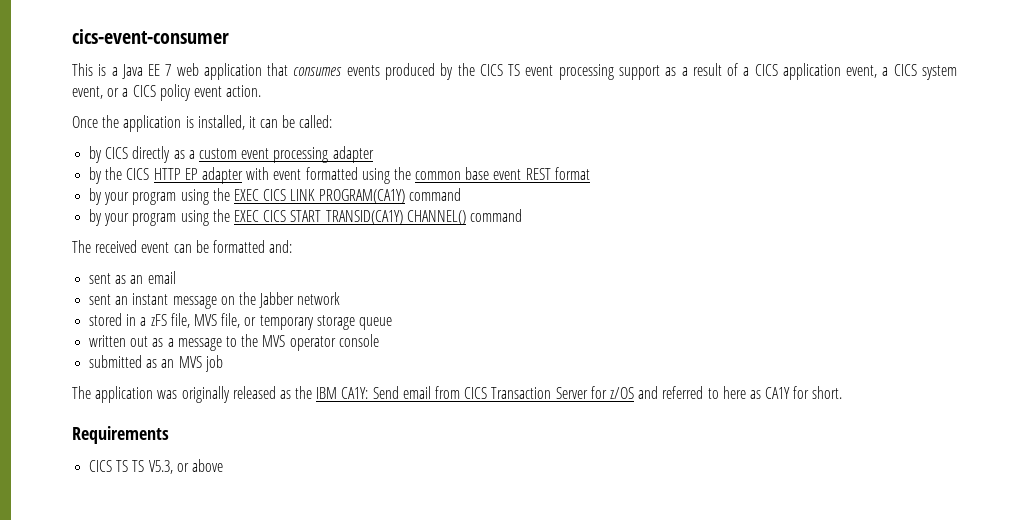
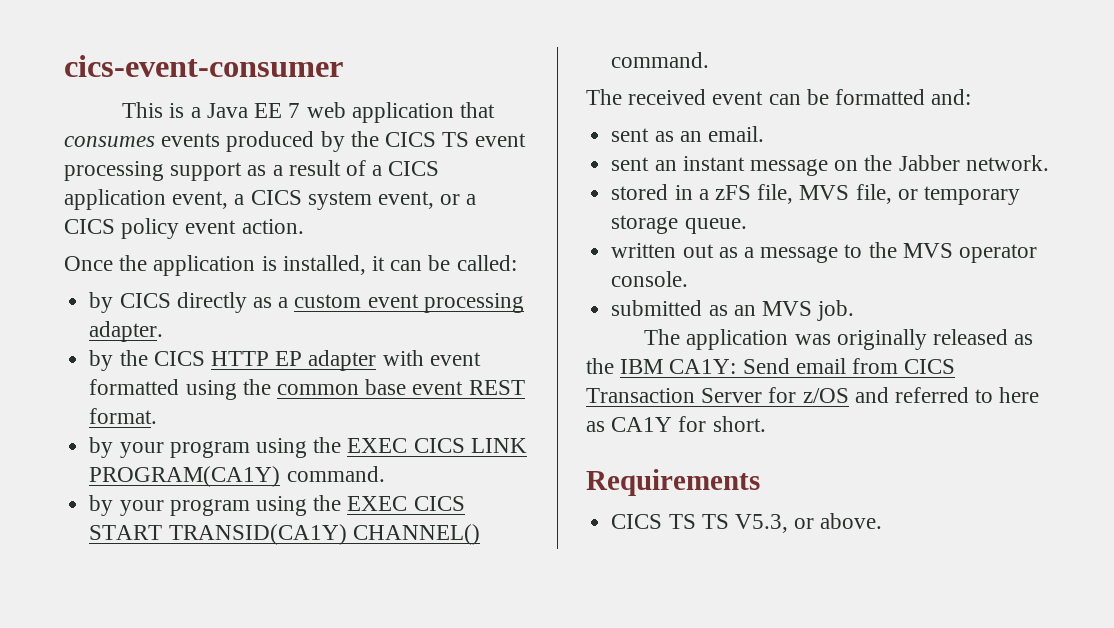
- by CICS directly as a custom event processing adapter
+ by CICS directly as a custom event processing adapter.
- by the CICS HTTP EP adapter with event formatted using the common base event REST format
+ by the CICS HTTP EP adapter with event formatted using the common base event REST format.
- by your program using the EXEC CICS LINK PROGRAM(CA1Y) command
+ by your program using the EXEC CICS LINK PROGRAM(CA1Y) command.
- by your program using the EXEC CICS START TRANSID(CA1Y) CHANNEL() command
+ by your program using the EXEC CICS START TRANSID(CA1Y) CHANNEL() command.
- sent as an email
+ sent as an email.
- sent an instant message on the Jabber network
+ sent an instant message on the Jabber network.
- stored in a zFS file, MVS file, or temporary storage queue
+ stored in a zFS file, MVS file, or temporary storage queue.
- written out as a message to the MVS operator console
+ written out as a message to the MVS operator console.
- submitted as an MVS job
+ submitted as an MVS job.
- CICS TS TS V5.3, or above
+ CICS TS TS V5.3, or above.

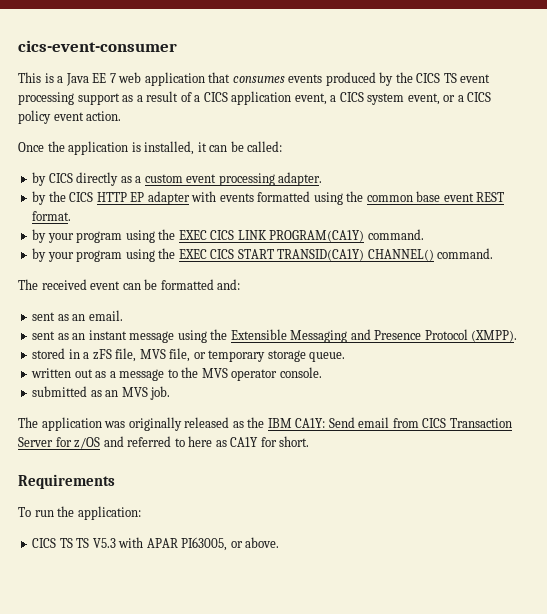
- by the CICS HTTP EP adapter with event formatted using the common base event REST format.
+ by the CICS HTTP EP adapter with events formatted using the common base event REST format.
- sent an instant message on the Jabber network.
+ sent as an instant message using the Extensible Messaging and Presence Protocol (XMPP).
+ To run the application:
- CICS TS TS V5.3, or above.
+ CICS TS TS V5.3 with APAR PI63005, or above.

